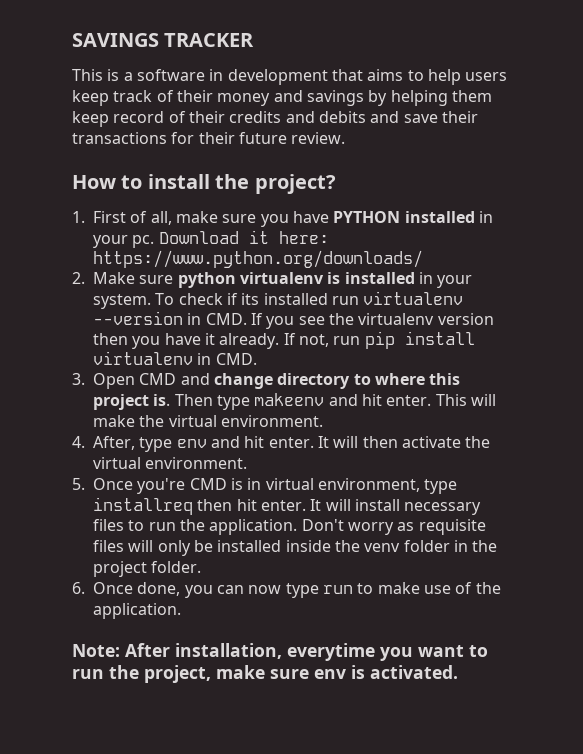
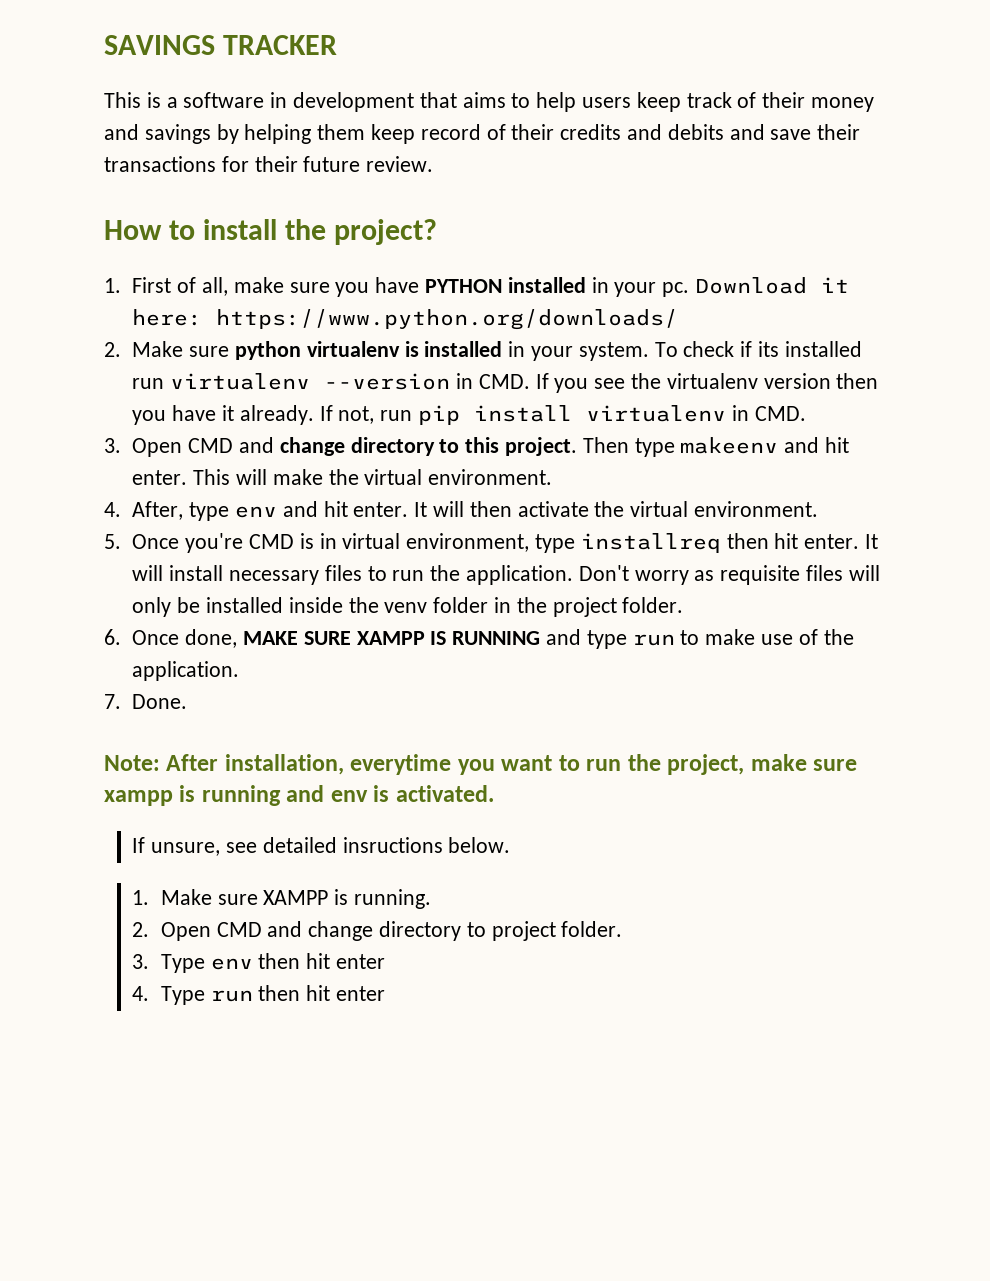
- 3. Open CMD and change directory to where this project is.
+ 3. Open CMD and change directory to this project.
- 6. Once done, you can now type run to make use of the application.
+ 6. Once done, MAKE SURE XAMPP IS RUNNING and type run to make use of the application.
+ 7. Done.
- Note: After installation, everytime you want to run the project, make sure env is activated.
+ Note: After installation, everytime you want to run the project, make sure xampp is running and env is activated.
+ If unsure, see detailed insructions below.
+ 1. Make sure XAMPP is running.
+ 2. Open CMD and change directory to project folder.
+ 3. Type env then hit enter
+ 4. Type run then hit enter

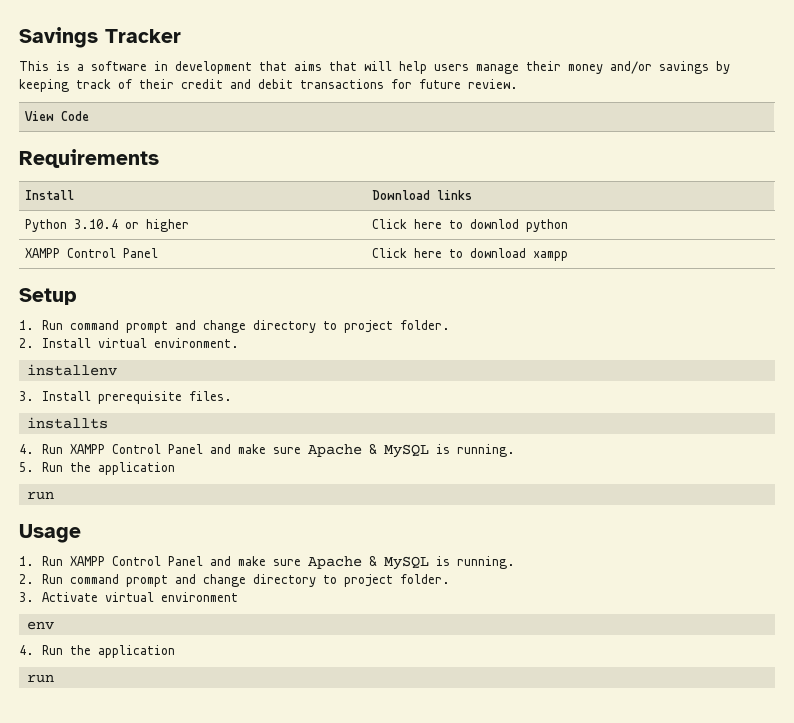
- SAVINGS TRACKER
+ Savings Tracker
- This is a software in development that aims to help users keep track of their money and savings by helping them keep record of their credits and debits and save their transactions for their future review.
+ This is a software in development that aims that will help users manage their money and/or savings by keeping track of their credit and debit transactions for future review.
- How to install the project?
- 1. First of all, make sure you have PYTHON installed in your pc. Download it here: https://www.python.org/downloads/
- 2. Make sure python virtualenv is installed in your system. To check if its installed run virtualenv --version in CMD. If you see the virtualenv version then you have it already. If not, run pip install virtualenv in CMD.
- 3. Open CMD and change directory to this project. Then type makeenv and hit enter. This will make the virtual environment.
- 4. After, type env and hit enter. It will then activate the virtual environment.
- 5. Once you're CMD is in virtual environment, type installreq then hit enter. It will install necessary files to run the application. Don't worry as requisite files will only be installed inside the venv folder in the project folder.
- 6. Once done, MAKE SURE XAMPP IS RUNNING and type run to make use of the application.
- 7. Done.
- Note: After installation, everytime you want to run the project, make sure xampp is running and env is activated.
- If unsure, see detailed insructions below.
- 1. Make sure XAMPP is running.
- 2. Open CMD and change directory to project folder.
- 3. Type env then hit enter
- 4. Type run then hit enter
+ View Code
+ Requirements
+ Install | Download links
+ Python 3.10.4 or higher | Click here to downlod python
+ XAMPP Control Panel | Click here to download xampp
+ Setup
+ 1. Run command prompt and change directory to project folder.
+ 2. Install virtual environment.
+ installenv
+ 3. Install prerequisite files.
+ installts
+ 4. Run XAMPP Control Panel and make sure Apache & MySQL is running.
+ 5. Run the application
+ run
+ Usage
+ 1. Run XAMPP Control Panel and make sure Apache & MySQL is running.
+ 2. Run command prompt and change directory to project folder.
+ 3. Activate virtual environment
+ env
+ 4. Run the application
+ run

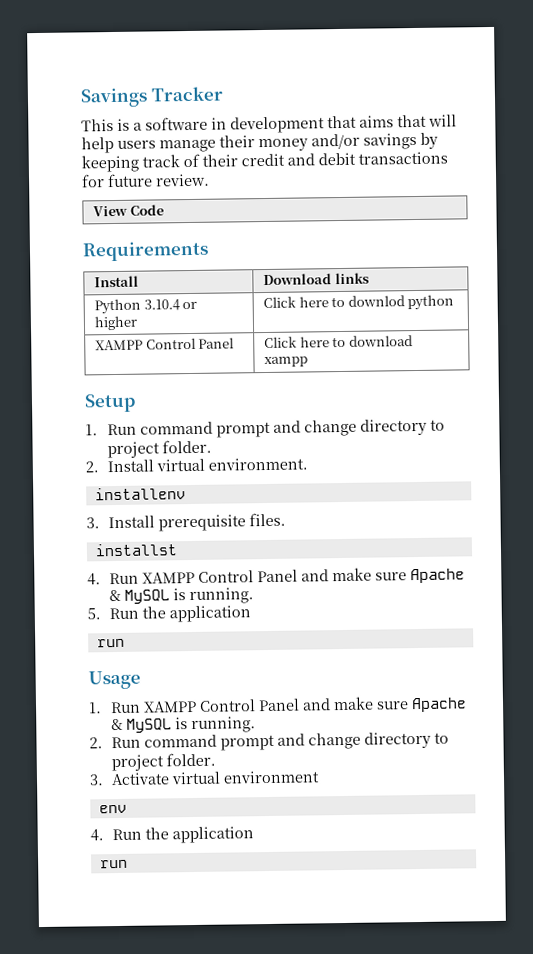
- installts
+ installst

